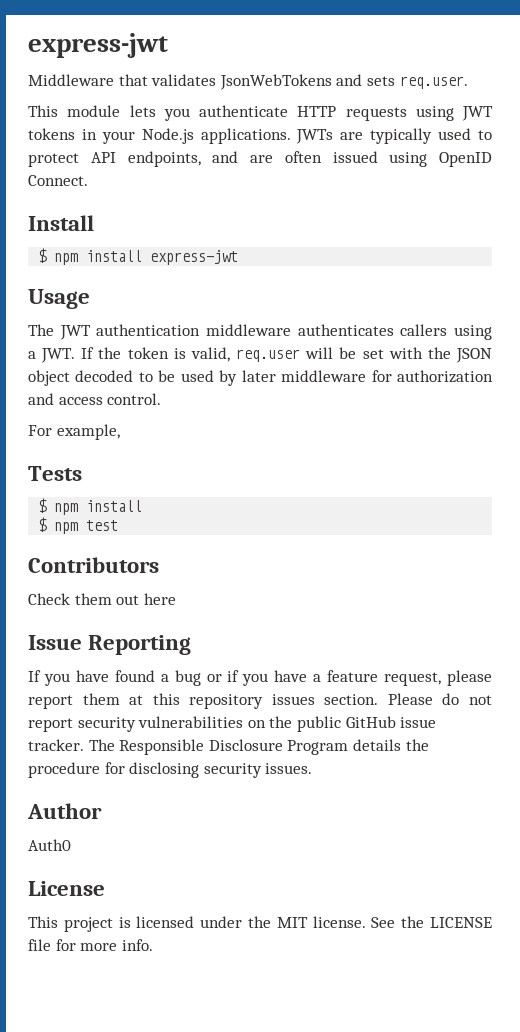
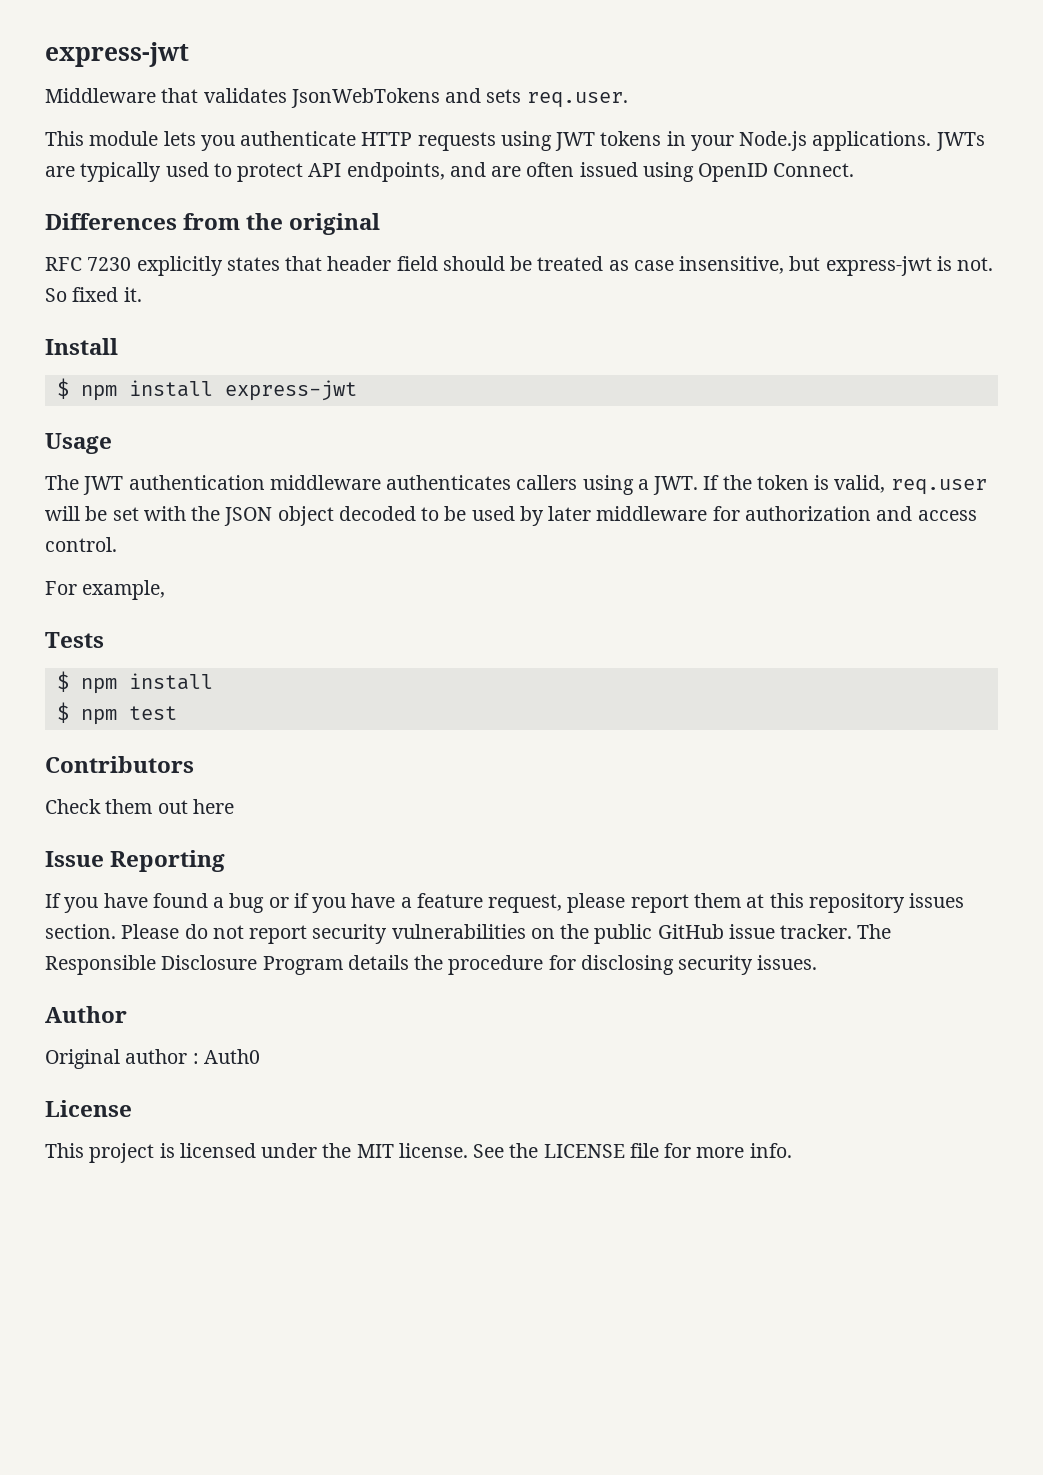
+ Differences from the original
+ RFC 7230 explicitly states that header field should be treated as case insensitive, but express-jwt is not. So fixed it.
- Auth0
+ Original author : Auth0

